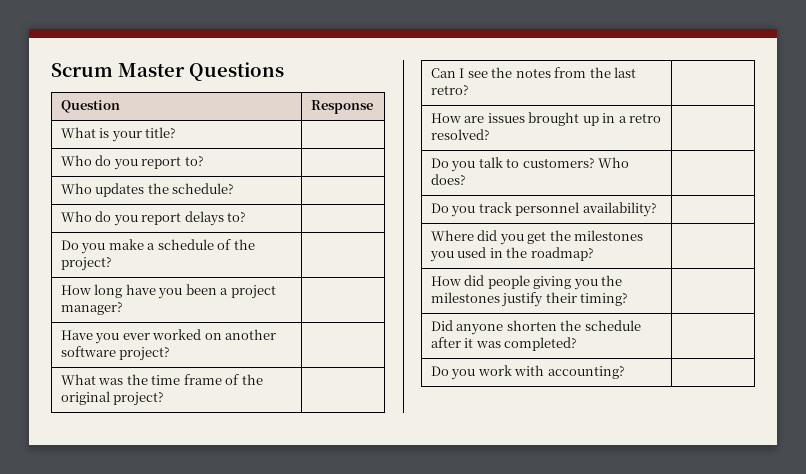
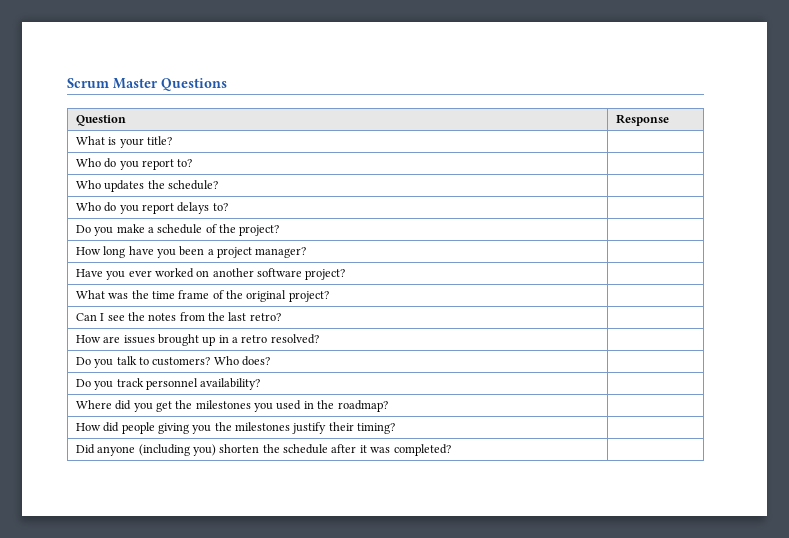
- Did anyone shorten the schedule after it was completed? |
+ Did anyone (including you) shorten the schedule after it was completed? |
- Do you work with accounting? |

